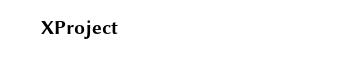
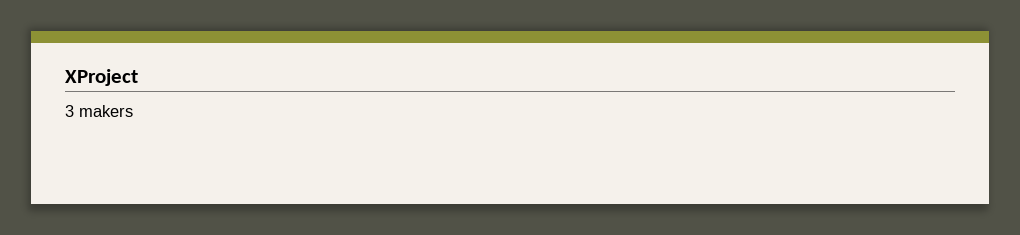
+ 3 makers

